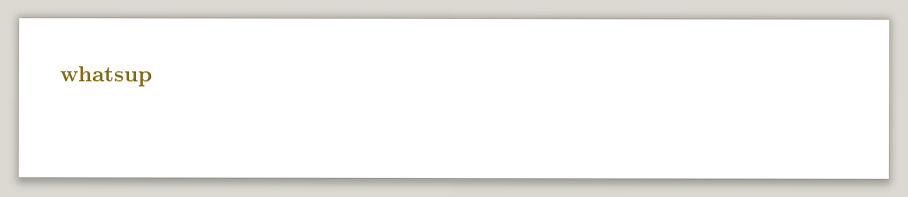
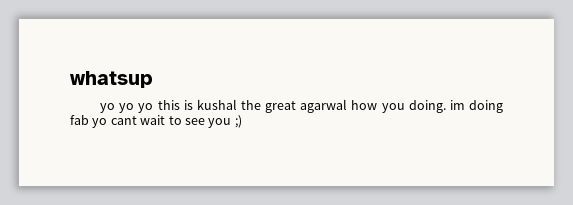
+ yo yo yo this is kushal the great agarwal how you doing. im doing fab yo cant wait to see you ;)

